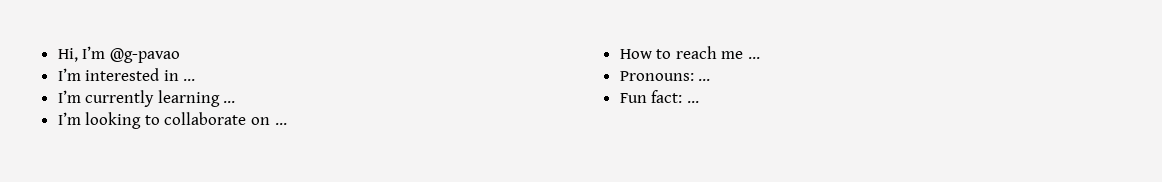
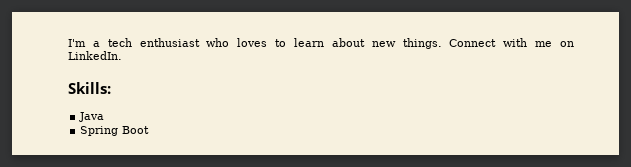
- Hi, I’m @g-pavao
- I’m interested in ...
- I’m currently learning ...
- I’m looking to collaborate on ...
- How to reach me ...
- Pronouns: ...
- Fun fact: ...
+ I'm a tech enthusiast who loves to learn about new things. Connect with me on LinkedIn.
+ Skills:
+ Java
+ Spring Boot

